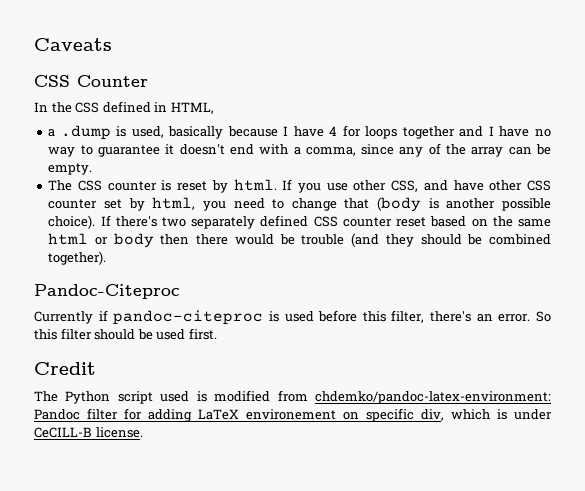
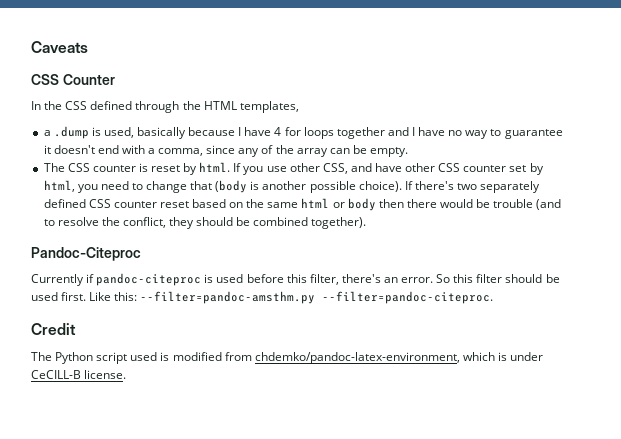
- In the CSS defined in HTML,
+ In the CSS defined through the HTML templates,
- If there's two separately defined CSS counter reset based on the same html or body then there would be trouble (and they should be combined together).
+ If there's two separately defined CSS counter reset based on the same html or body then there would be trouble (and to resolve the conflict, they should be combined together).
+ Like this: --filter=pandoc-amsthm.py --filter=pandoc-citeproc.
- The Python script used is modified from chdemko/pandoc-latex-environment: Pandoc filter for adding LaTeX environement on specific div, which is under CeCILL-B license.
+ The Python script used is modified from chdemko/pandoc-latex-environment, which is under CeCILL-B license.

